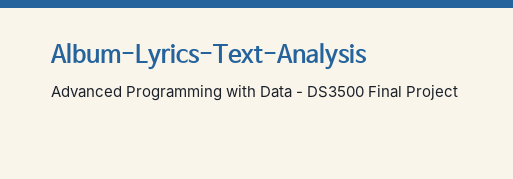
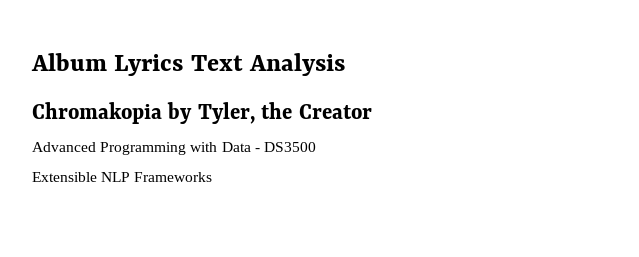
- Album-Lyrics-Text-Analysis
+ Album Lyrics Text Analysis
+ Chromakopia by Tyler, the Creator
- Advanced Programming with Data - DS3500 Final Project
+ Advanced Programming with Data - DS3500
+ Extensible NLP Frameworks

